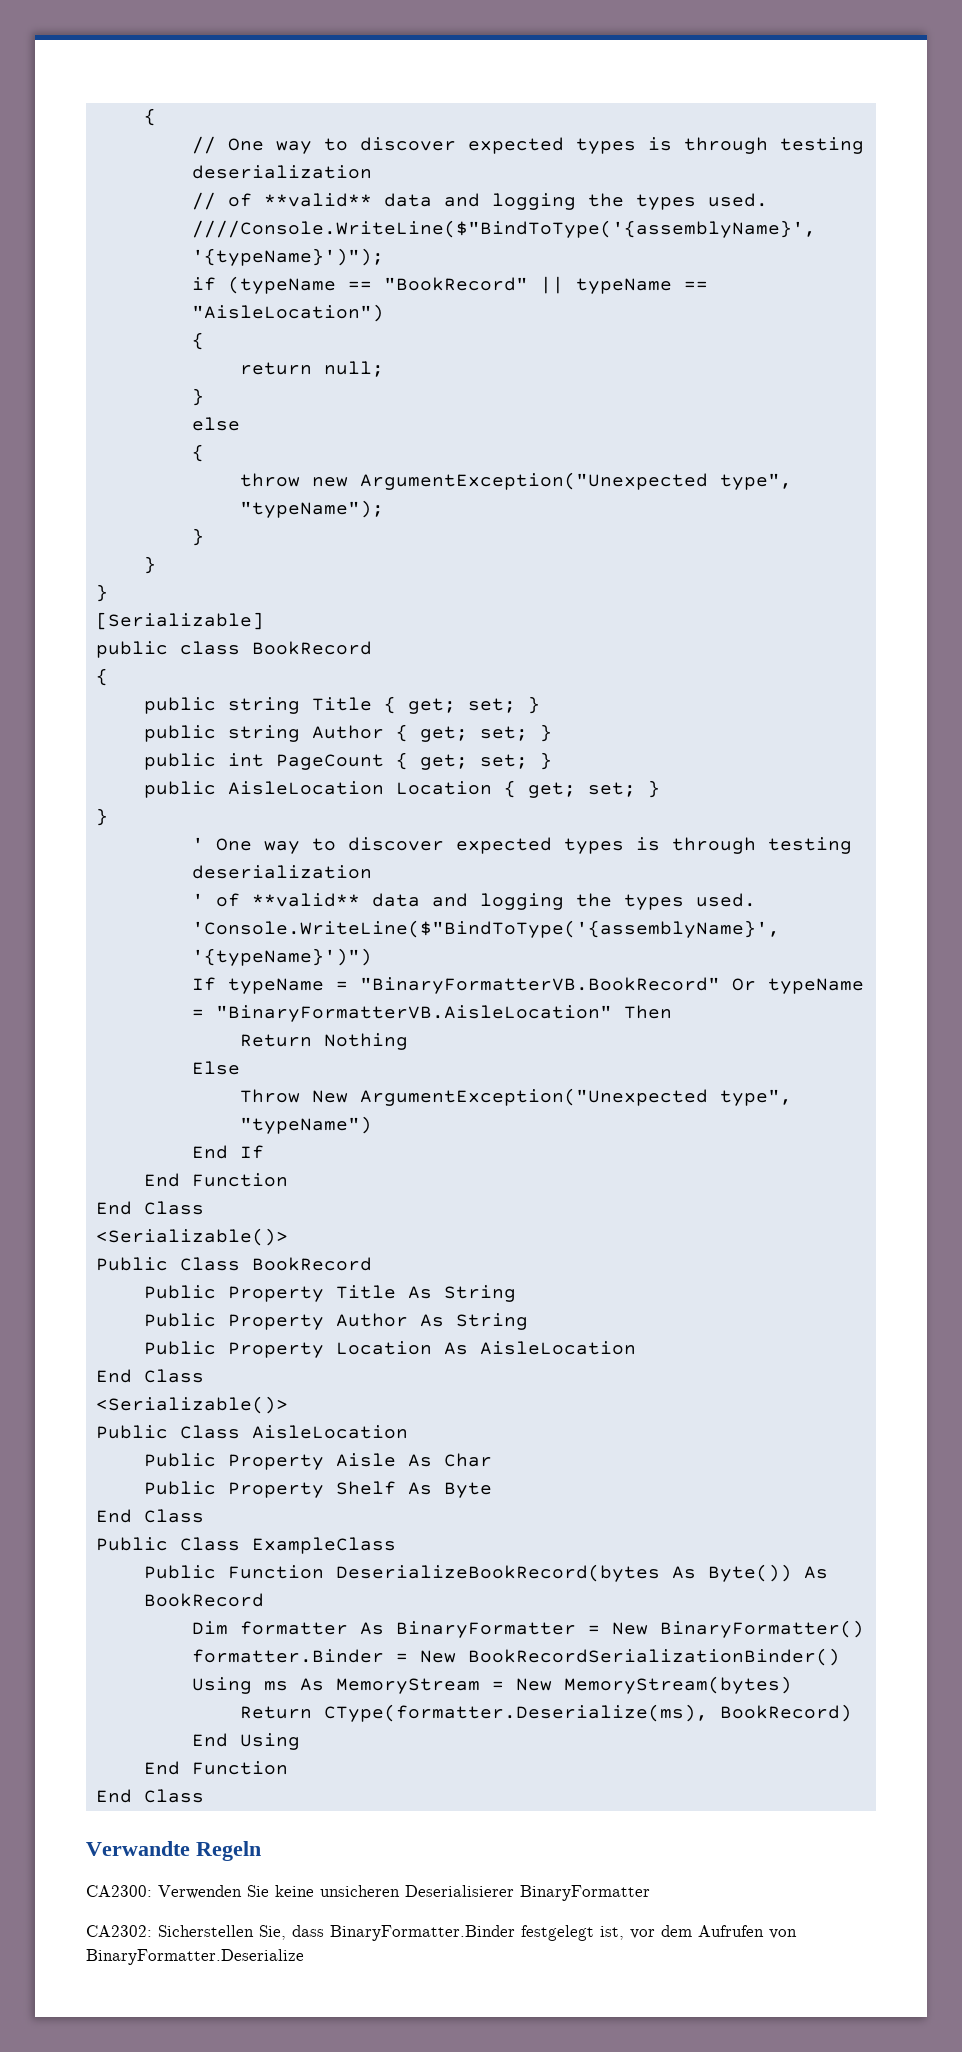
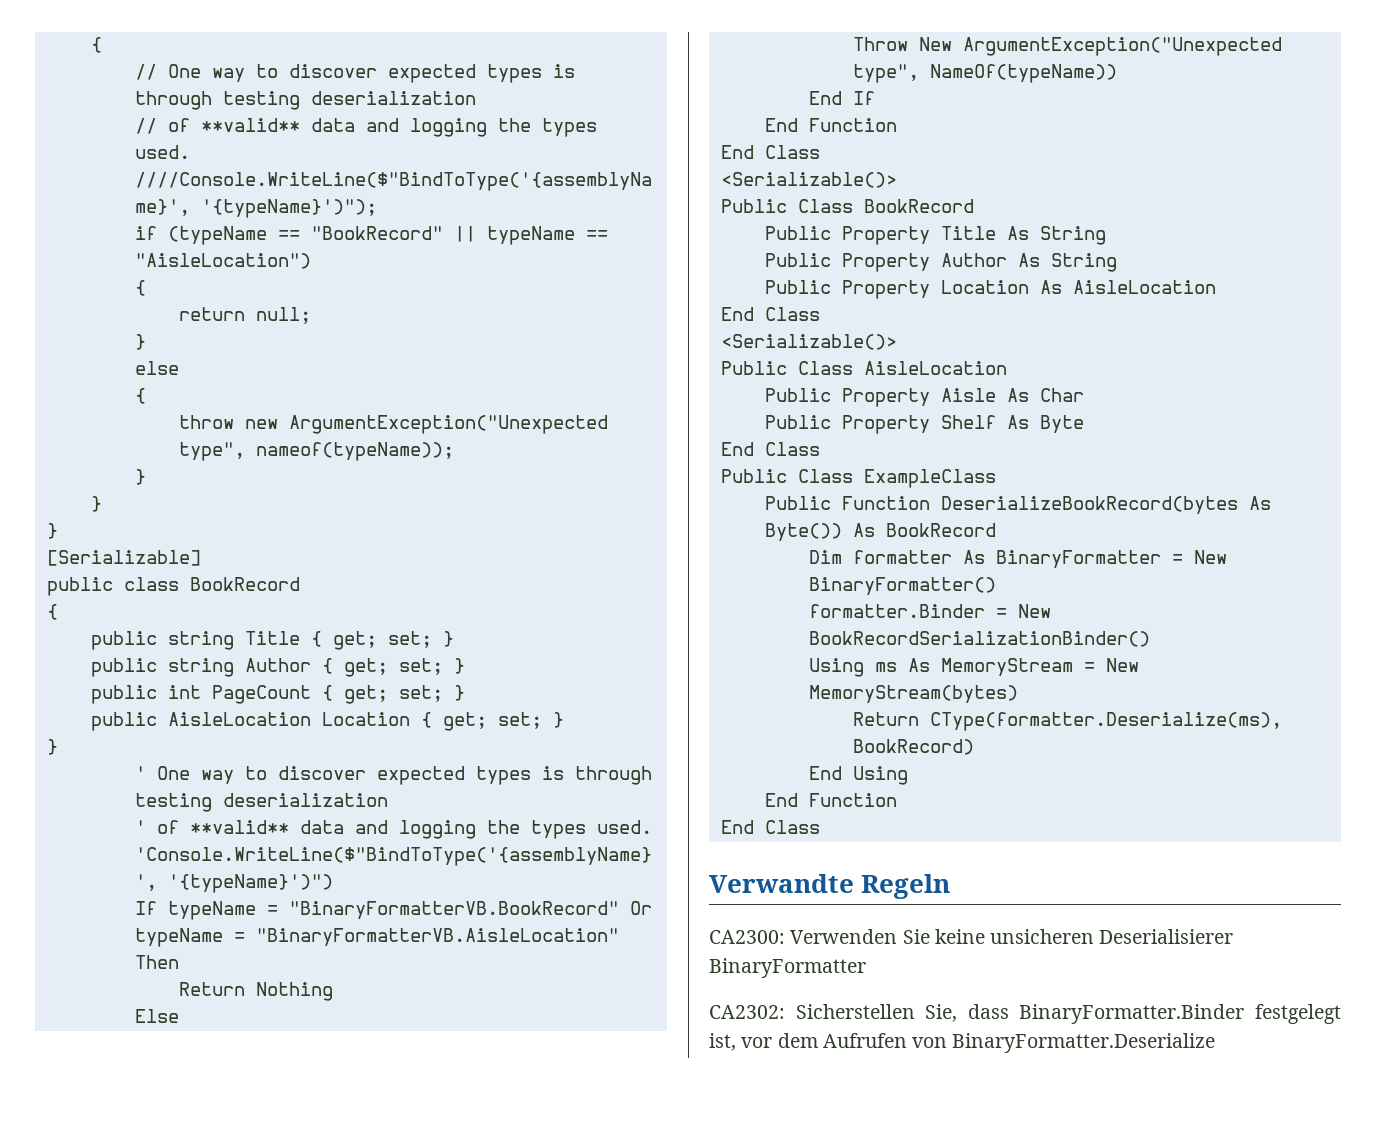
- throw new ArgumentException("Unexpected type", "typeName");
+ throw new ArgumentException("Unexpected type", nameof(typeName));
- Throw New ArgumentException("Unexpected type", "typeName")
+ Throw New ArgumentException("Unexpected type", NameOf(typeName))

